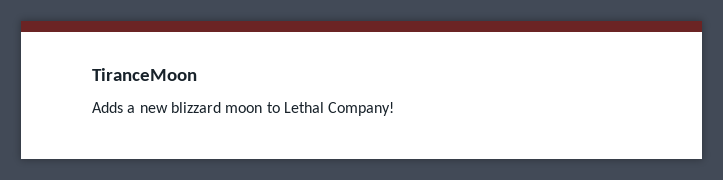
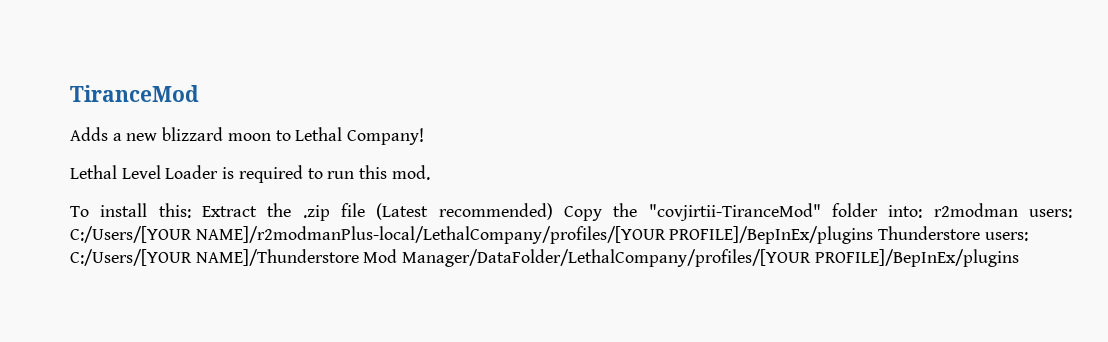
- TiranceMoon
+ TiranceMod
+ Lethal Level Loader is required to run this mod.
+ To install this: Extract the .zip file (Latest recommended) Copy the "covjirtii-TiranceMod" folder into: r2modman users: C:/Users/[YOUR NAME]/r2modmanPlus-local/LethalCompany/profiles/[YOUR PROFILE]/BepInEx/plugins Thunderstore users: C:/Users/[YOUR NAME]/Thunderstore Mod Manager/DataFolder/LethalCompany/profiles/[YOUR PROFILE]/BepInEx/plugins

